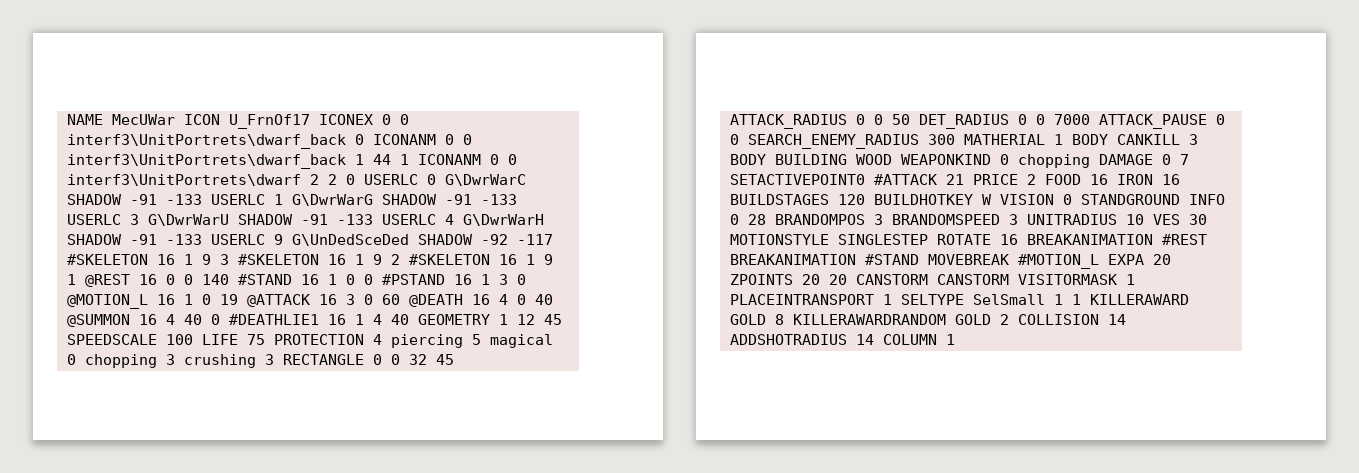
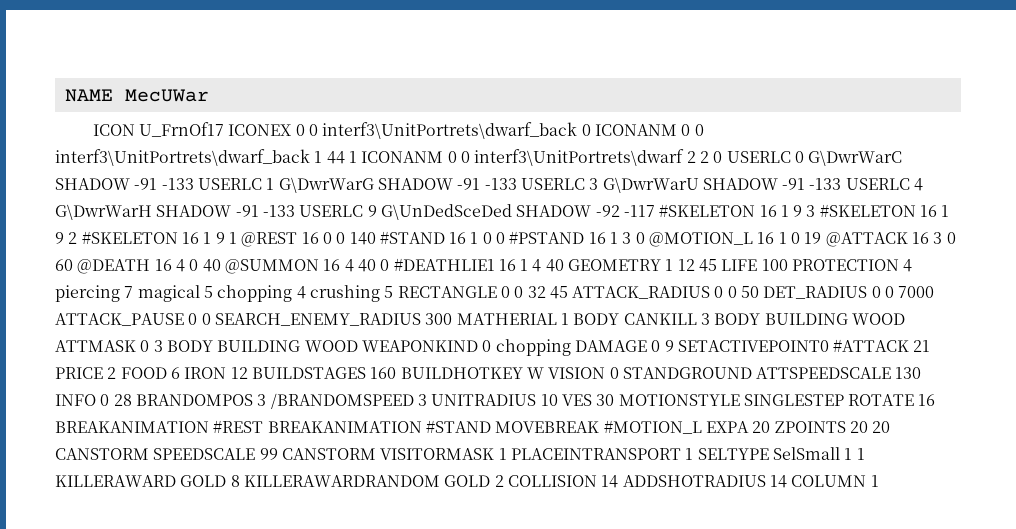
- NAME MecUWar ICON U_FrnOf17 ICONEX 0 0 interf3\UnitPortrets\dwarf_back 0 ICONANM 0 0 interf3\UnitPortrets\dwarf_back 1 44 1 ICONANM 0 0 interf3\UnitPortrets\dwarf 2 2 0 USERLC 0 G\DwrWarC SHADOW -91 -133 USERLC 1 G\DwrWarG SHADOW -91 -133 USERLC 3 G\DwrWarU SHADOW -91 -133 USERLC 4 G\DwrWarH SHADOW -91 -133 USERLC 9 G\UnDedSceDed SHADOW -92 -117 #SKELETON 16 1 9 3 #SKELETON 16 1 9 2 #SKELETON 16 1 9 1 @REST 16 0 0 140 #STAND 16 1 0 0 #PSTAND 16 1 3 0 @MOTION_L 16 1 0 19 @ATTACK 16 3 0 60 @DEATH 16 4 0 40 @SUMMON 16 4 40 0 #DEATHLIE1 16 1 4 40 GEOMETRY 1 12 45 SPEEDSCALE 100 LIFE 75 PROTECTION 4 piercing 5 magical 0 chopping 3 crushing 3 RECTANGLE 0 0 32 45 ATTACK_RADIUS 0 0 50 DET_RADIUS 0 0 7000 ATTACK_PAUSE 0 0 SEARCH_ENEMY_RADIUS 300 MATHERIAL 1 BODY CANKILL 3 BODY BUILDING WOOD WEAPONKIND 0 chopping DAMAGE 0 7 SETACTIVEPOINT0 #ATTACK 21 PRICE 2 FOOD 16 IRON 16 BUILDSTAGES 120 BUILDHOTKEY W VISION 0 STANDGROUND INFO 0 28 BRANDOMPOS 3 BRANDOMSPEED 3 UNITRADIUS 10 VES 30 MOTIONSTYLE SINGLESTEP ROTATE 16 BREAKANIMATION #REST BREAKANIMATION #STAND MOVEBREAK #MOTION_L EXPA 20 ZPOINTS 20 20 CANSTORM CANSTORM VISITORMASK 1 PLACEINTRANSPORT 1 SELTYPE SelSmall 1 1 KILLERAWARD GOLD 8 KILLERAWARDRANDOM GOLD 2 COLLISION 14 ADDSHOTRADIUS 14 COLUMN 1
+ NAME MecUWar
+ ICON U_FrnOf17 ICONEX 0 0 interf3\UnitPortrets\dwarf_back 0 ICONANM 0 0 interf3\UnitPortrets\dwarf_back 1 44 1 ICONANM 0 0 interf3\UnitPortrets\dwarf 2 2 0 USERLC 0 G\DwrWarC SHADOW -91 -133 USERLC 1 G\DwrWarG SHADOW -91 -133 USERLC 3 G\DwrWarU SHADOW -91 -133 USERLC 4 G\DwrWarH SHADOW -91 -133 USERLC 9 G\UnDedSceDed SHADOW -92 -117 #SKELETON 16 1 9 3 #SKELETON 16 1 9 2 #SKELETON 16 1 9 1 @REST 16 0 0 140 #STAND 16 1 0 0 #PSTAND 16 1 3 0 @MOTION_L 16 1 0 19 @ATTACK 16 3 0 60 @DEATH 16 4 0 40 @SUMMON 16 4 40 0 #DEATHLIE1 16 1 4 40 GEOMETRY 1 12 45 LIFE 100 PROTECTION 4 piercing 7 magical 5 chopping 4 crushing 5 RECTANGLE 0 0 32 45 ATTACK_RADIUS 0 0 50 DET_RADIUS 0 0 7000 ATTACK_PAUSE 0 0 SEARCH_ENEMY_RADIUS 300 MATHERIAL 1 BODY CANKILL 3 BODY BUILDING WOOD ATTMASK 0 3 BODY BUILDING WOOD WEAPONKIND 0 chopping DAMAGE 0 9 SETACTIVEPOINT0 #ATTACK 21 PRICE 2 FOOD 6 IRON 12 BUILDSTAGES 160 BUILDHOTKEY W VISION 0 STANDGROUND ATTSPEEDSCALE 130 INFO 0 28 BRANDOMPOS 3 /BRANDOMSPEED 3 UNITRADIUS 10 VES 30 MOTIONSTYLE SINGLESTEP ROTATE 16 BREAKANIMATION #REST BREAKANIMATION #STAND MOVEBREAK #MOTION_L EXPA 20 ZPOINTS 20 20 CANSTORM SPEEDSCALE 99 CANSTORM VISITORMASK 1 PLACEINTRANSPORT 1 SELTYPE SelSmall 1 1 KILLERAWARD GOLD 8 KILLERAWARDRANDOM GOLD 2 COLLISION 14 ADDSHOTRADIUS 14 COLUMN 1

